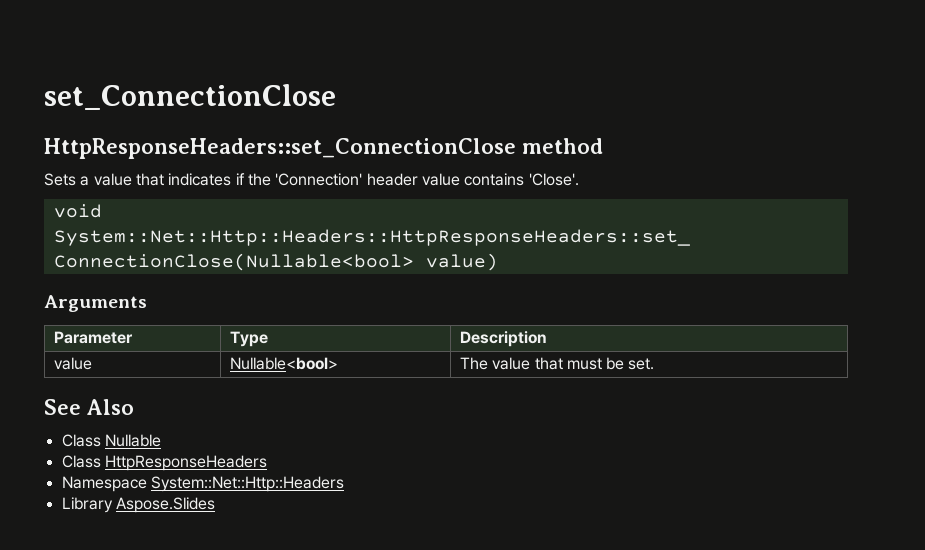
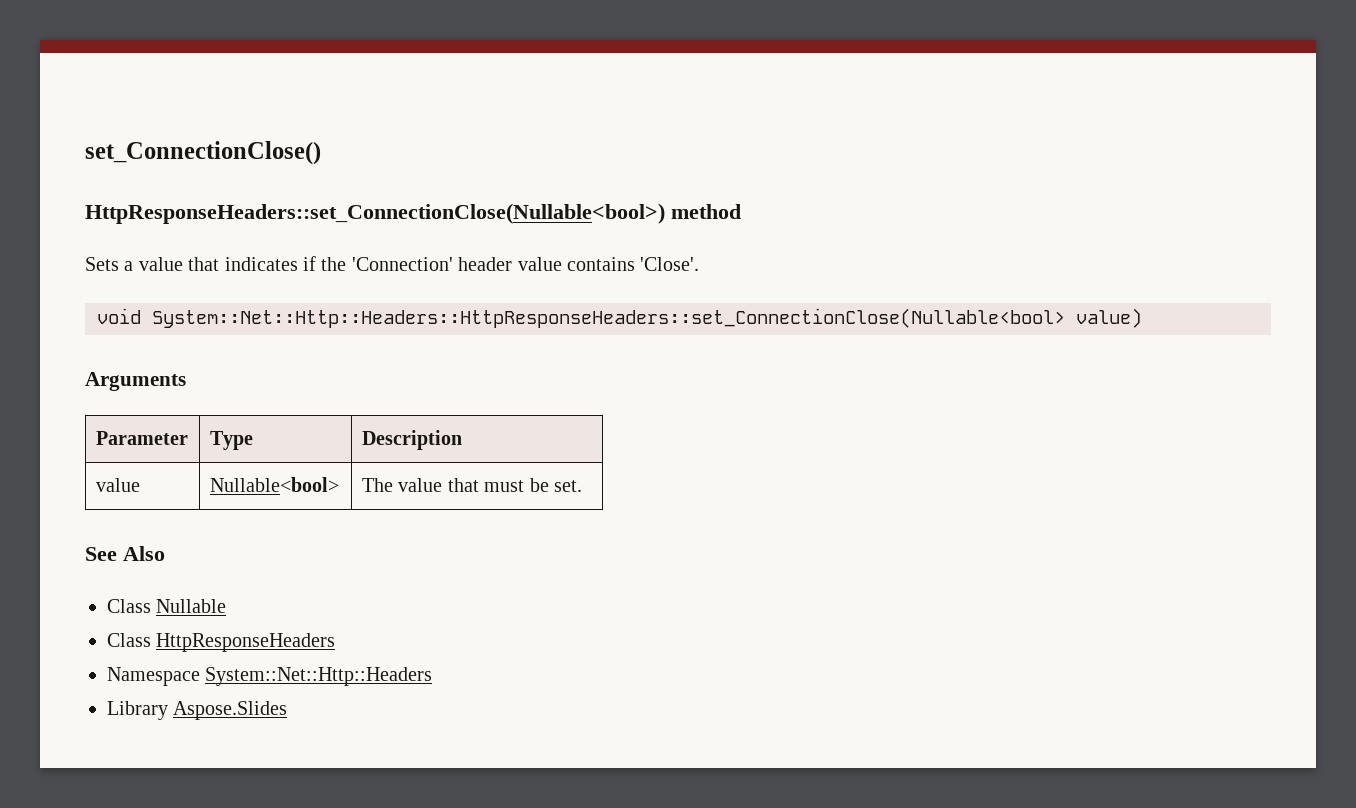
- set_ConnectionClose
- HttpResponseHeaders::set_ConnectionClose method
+ set_ConnectionClose()
+ HttpResponseHeaders::set_ConnectionClose(Nullable<bool>) method

